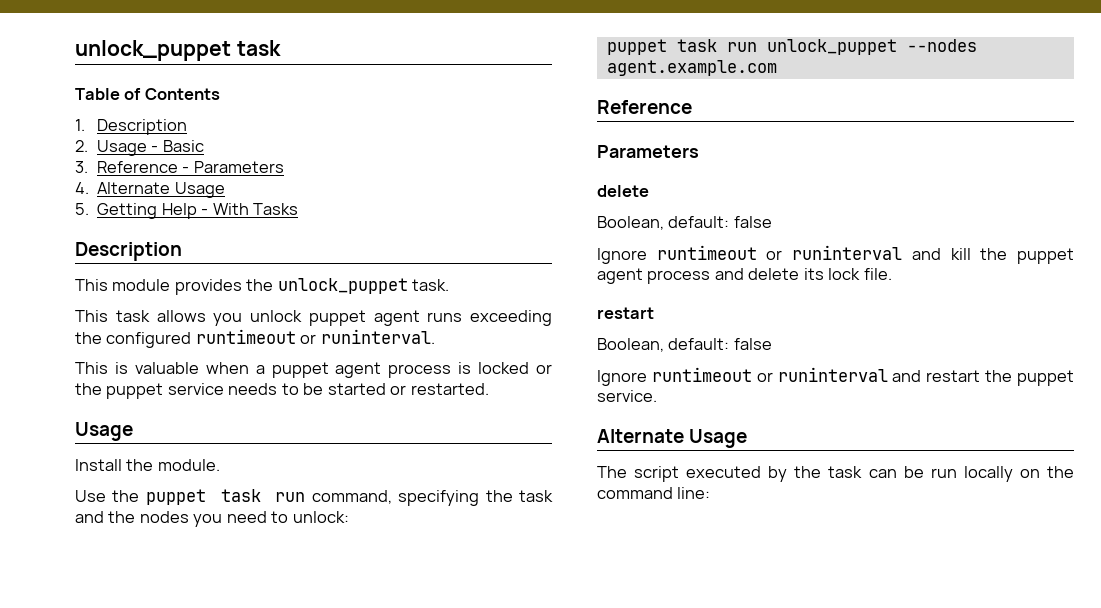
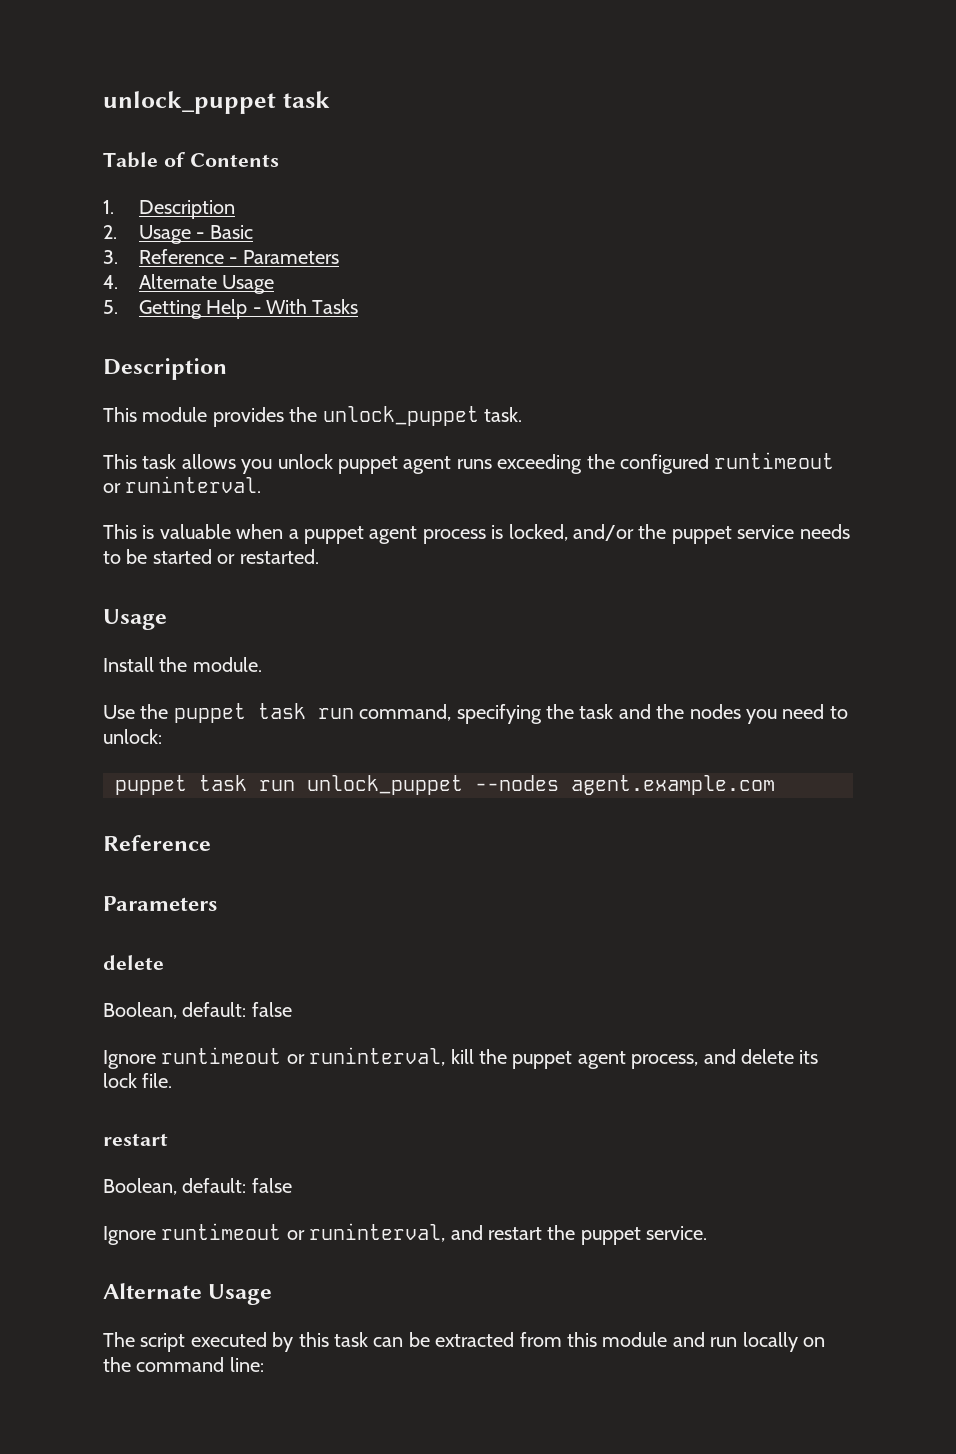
- This is valuable when a puppet agent process is locked or the puppet service needs to be started or restarted.
+ This is valuable when a puppet agent process is locked, and/or the puppet service needs to be started or restarted.
- Ignore runtimeout or runinterval and kill the puppet agent process and delete its lock file.
+ Ignore runtimeout or runinterval, kill the puppet agent process, and delete its lock file.
- Ignore runtimeout or runinterval and restart the puppet service.
+ Ignore runtimeout or runinterval, and restart the puppet service.
- The script executed by the task can be run locally on the command line:
+ The script executed by this task can be extracted from this module and run locally on the command line:

